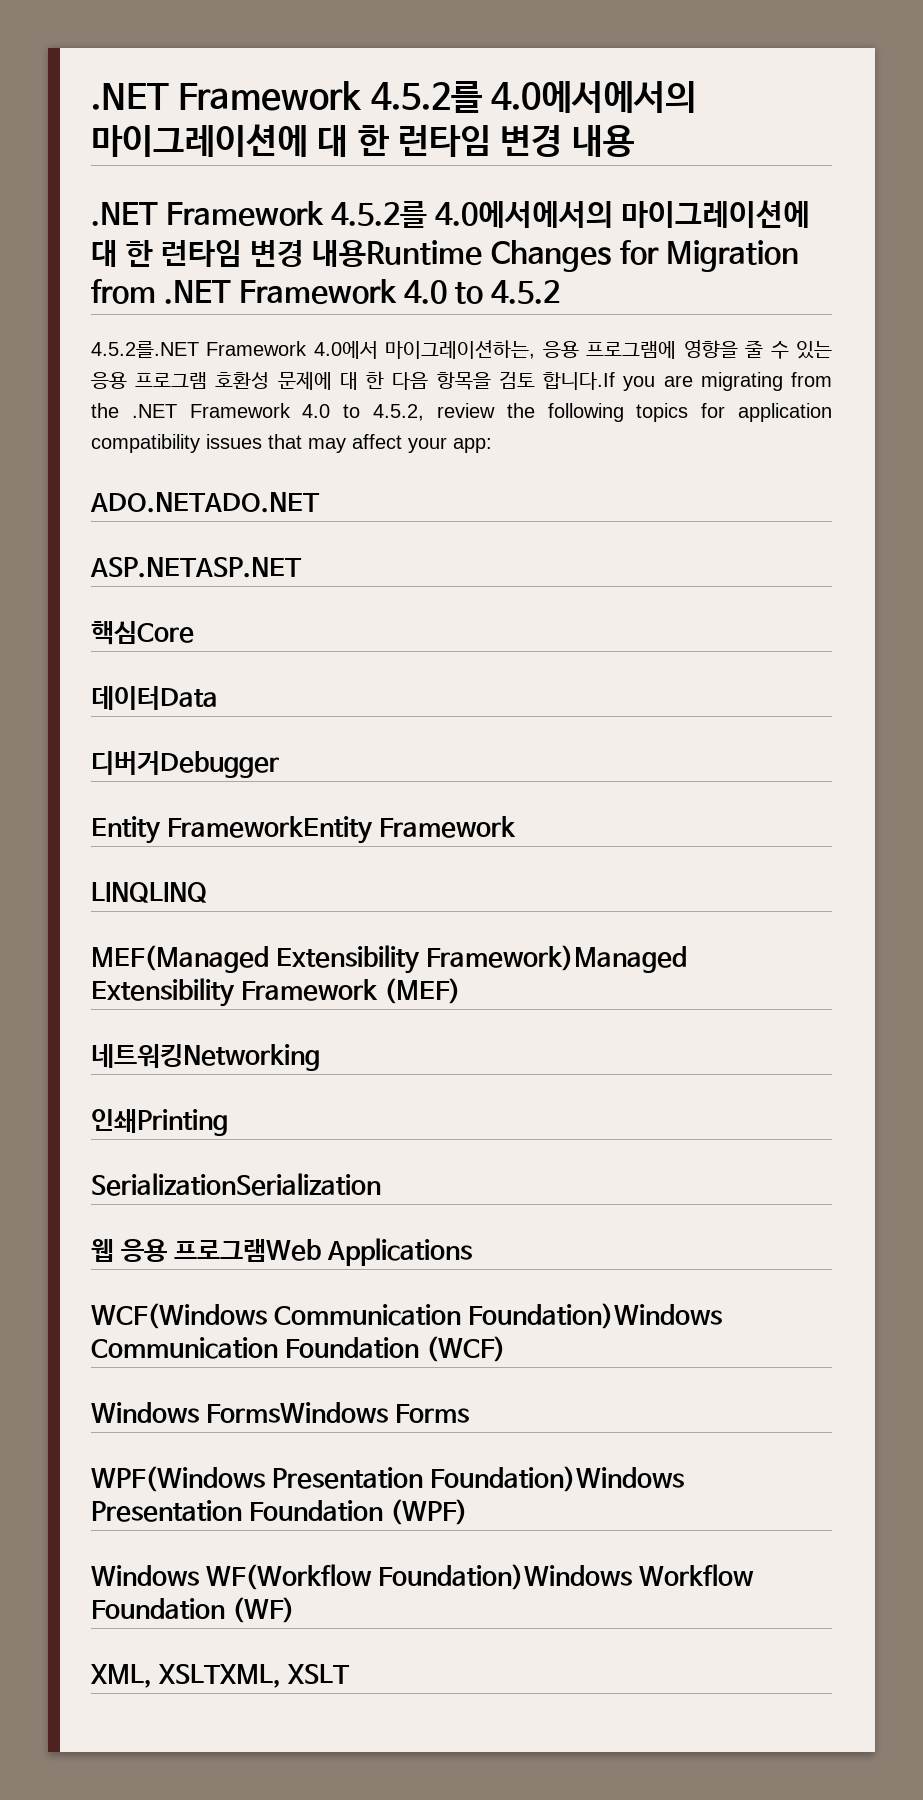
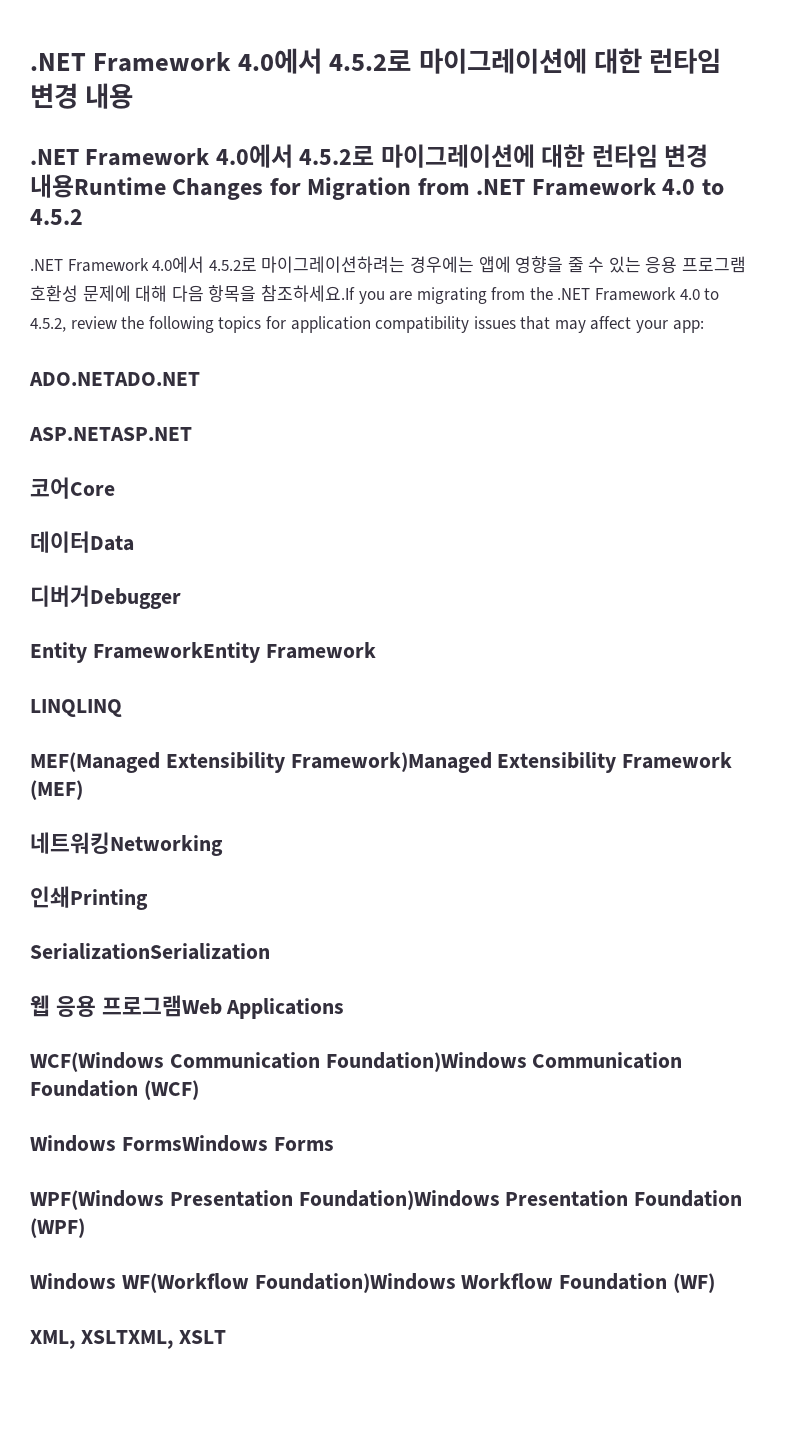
- .NET Framework 4.5.2를 4.0에서에서의 마이그레이션에 대 한 런타임 변경 내용
+ .NET Framework 4.0에서 4.5.2로 마이그레이션에 대한 런타임 변경 내용
- .NET Framework 4.5.2를 4.0에서에서의 마이그레이션에 대 한 런타임 변경 내용Runtime Changes for Migration from .NET Framework 4.0 to 4.5.2
+ .NET Framework 4.0에서 4.5.2로 마이그레이션에 대한 런타임 변경 내용Runtime Changes for Migration from .NET Framework 4.0 to 4.5.2
- 4.5.2를.NET Framework 4.0에서 마이그레이션하는, 응용 프로그램에 영향을 줄 수 있는 응용 프로그램 호환성 문제에 대 한 다음 항목을 검토 합니다.If you are migrating from the .NET Framework 4.0 to 4.5.2, review the following topics for application compatibility issues that may affect your app:
+ .NET Framework 4.0에서 4.5.2로 마이그레이션하려는 경우에는 앱에 영향을 줄 수 있는 응용 프로그램 호환성 문제에 대해 다음 항목을 참조하세요.If you are migrating from the .NET Framework 4.0 to 4.5.2, review the following topics for application compatibility issues that may affect your app:
- 핵심Core
+ 코어Core

